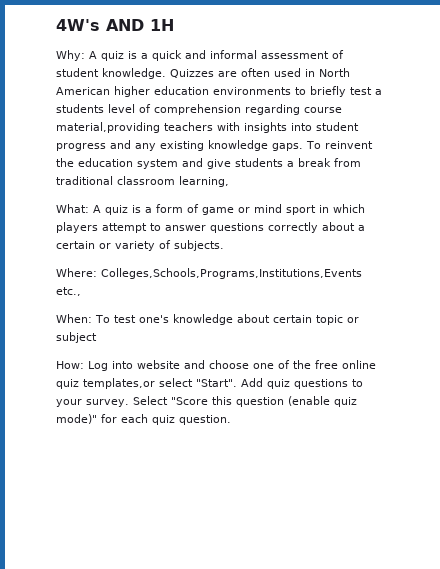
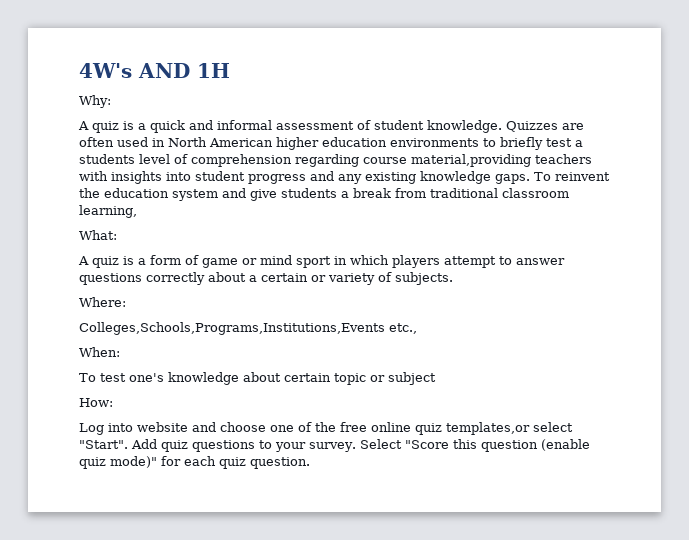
- Why: A quiz is a quick and informal assessment of student knowledge.
+ Why:
+ A quiz is a quick and informal assessment of student knowledge.
- What: A quiz is a form of game or mind sport in which players attempt to answer questions correctly about a certain or variety of subjects.
+ What:
+ A quiz is a form of game or mind sport in which players attempt to answer questions correctly about a certain or variety of subjects.
- Where: Colleges,Schools,Programs,Institutions,Events etc.,
+ Where:
+ Colleges,Schools,Programs,Institutions,Events etc.,
- When: To test one's knowledge about certain topic or subject
+ When:
+ To test one's knowledge about certain topic or subject
- How: Log into website and choose one of the free online quiz templates,or select "Start".
+ How:
+ Log into website and choose one of the free online quiz templates,or select "Start".

